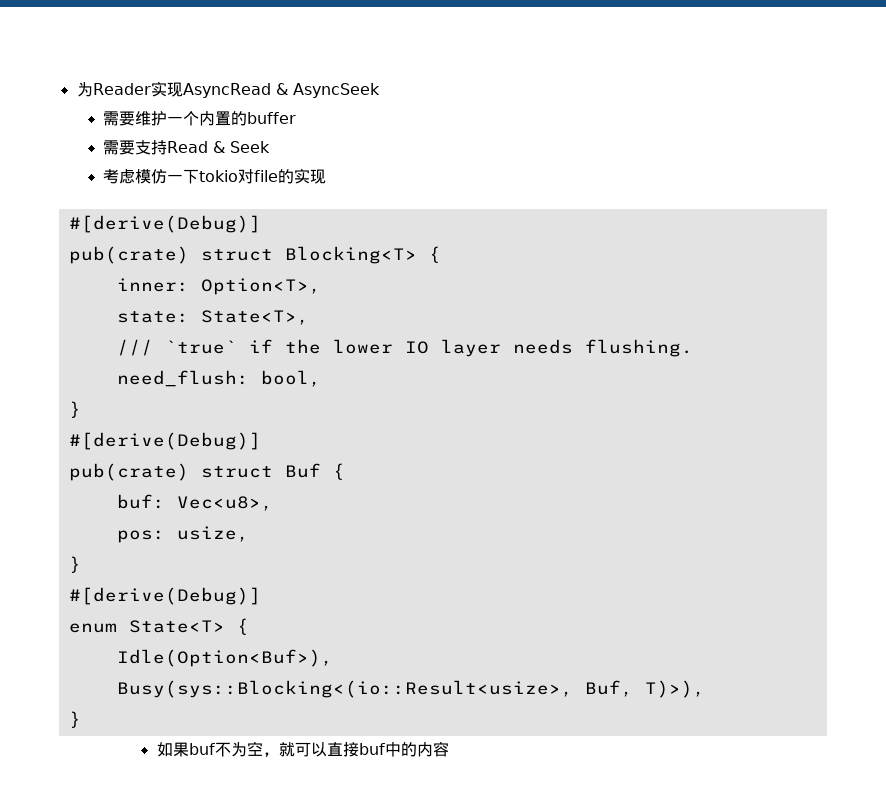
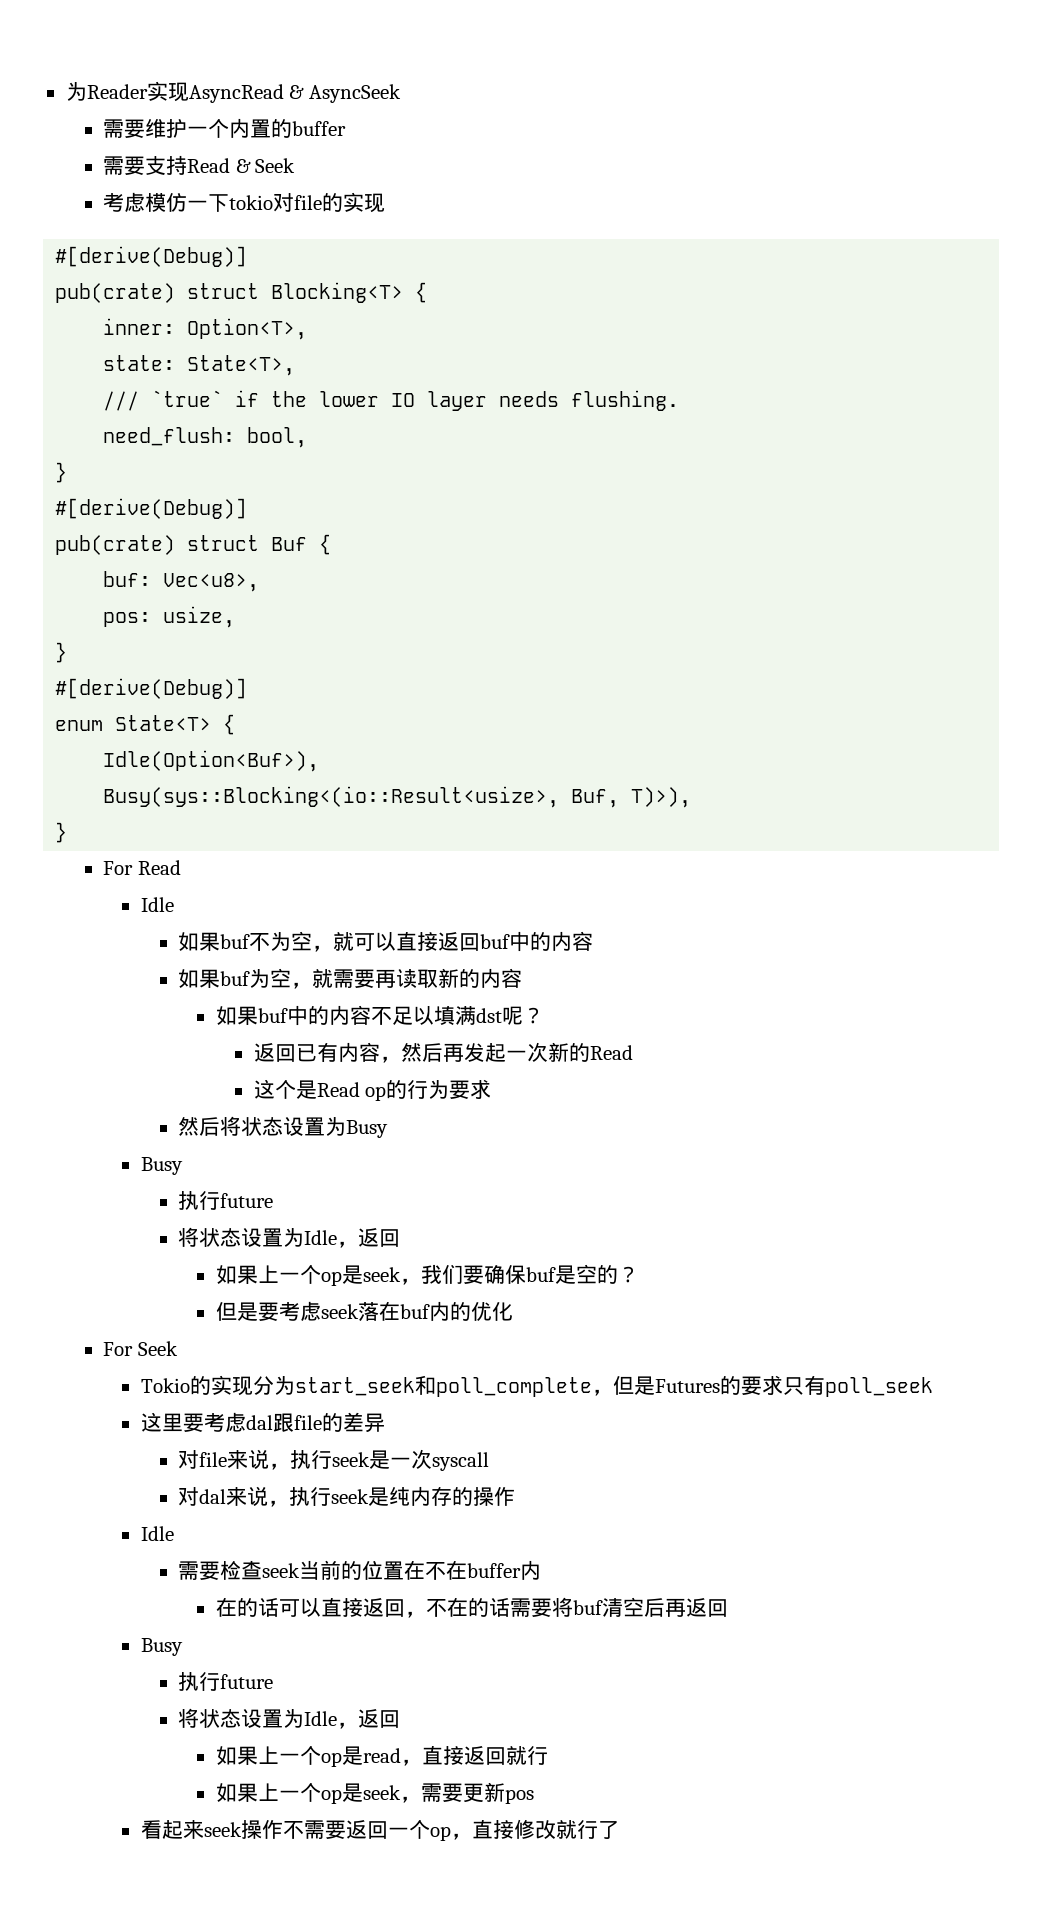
+ For Read
+ Idle
- 如果buf不为空，就可以直接buf中的内容
+ 如果buf不为空，就可以直接返回buf中的内容
+ 如果buf为空，就需要再读取新的内容
+ 如果buf中的内容不足以填满dst呢？
+ 返回已有内容，然后再发起一次新的Read
+ 这个是Read op的行为要求
+ 然后将状态设置为Busy
+ Busy
+ 执行future
+ 将状态设置为Idle，返回
+ 如果上一个op是seek，我们要确保buf是空的？
+ 但是要考虑seek落在buf内的优化
+ For Seek
+ Tokio的实现分为start_seek和poll_complete，但是Futures的要求只有poll_seek
+ 这里要考虑dal跟file的差异
+ 对file来说，执行seek是一次syscall
+ 对dal来说，执行seek是纯内存的操作
+ Idle
+ 需要检查seek当前的位置在不在buffer内
+ 在的话可以直接返回，不在的话需要将buf清空后再返回
+ Busy
+ 执行future
+ 将状态设置为Idle，返回
+ 如果上一个op是read，直接返回就行
+ 如果上一个op是seek，需要更新pos
+ 看起来seek操作不需要返回一个op，直接修改就行了

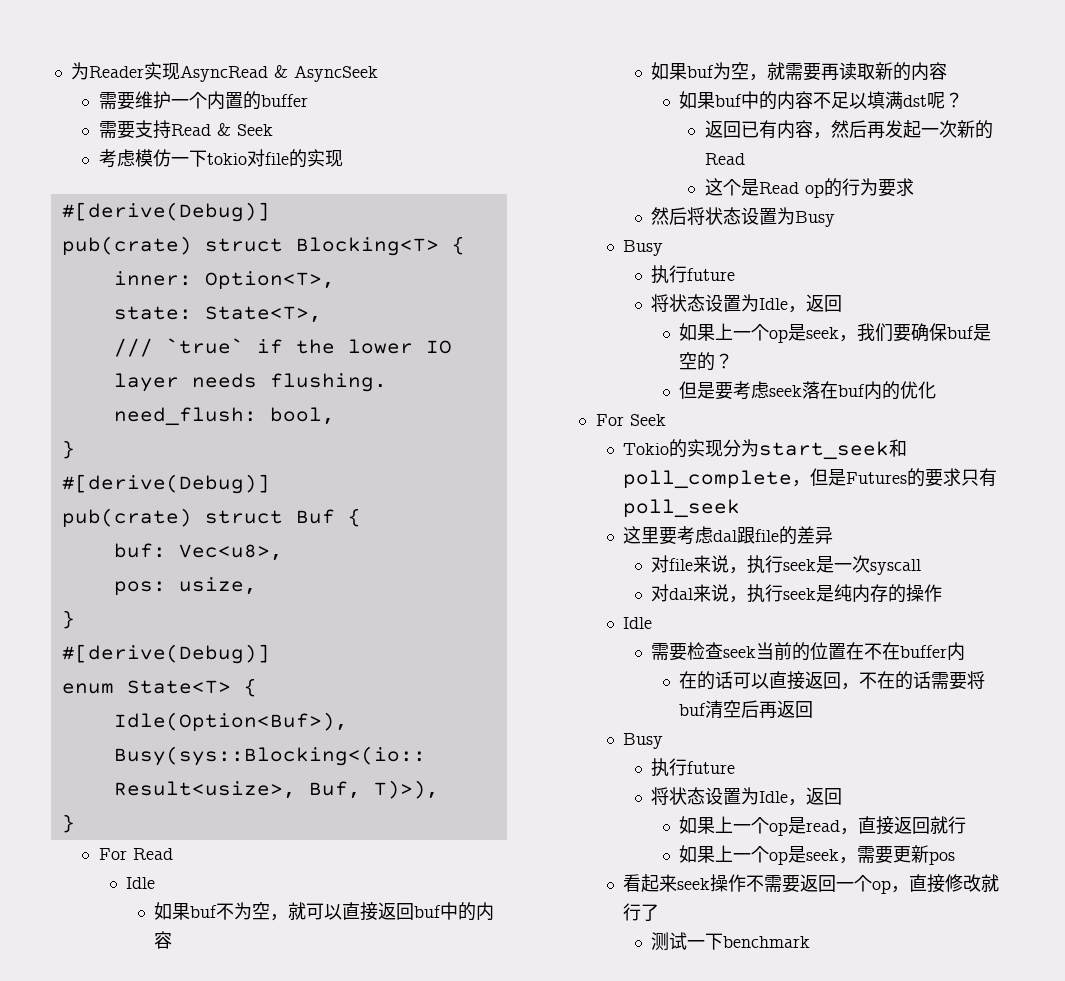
+ 测试一下benchmark

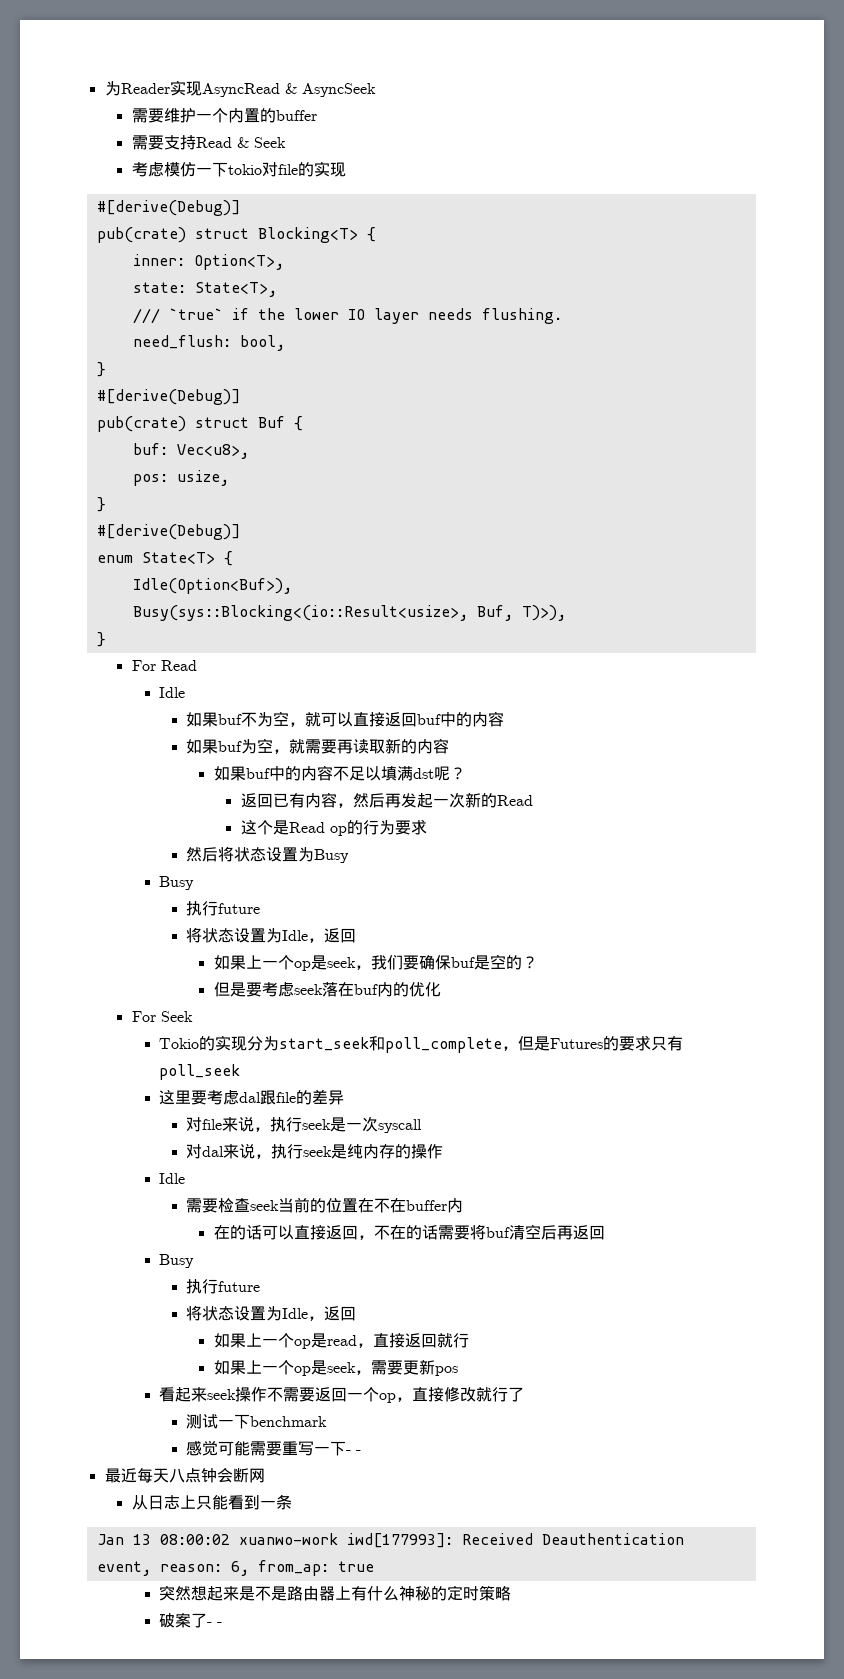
+ 感觉可能需要重写一下- -
+ 最近每天八点钟会断网
+ 从日志上只能看到一条
+ Jan 13 08:00:02 xuanwo-work iwd[177993]: Received Deauthentication event, reason: 6, from_ap: true
+ 突然想起来是不是路由器上有什么神秘的定时策略
+ 破案了- -

